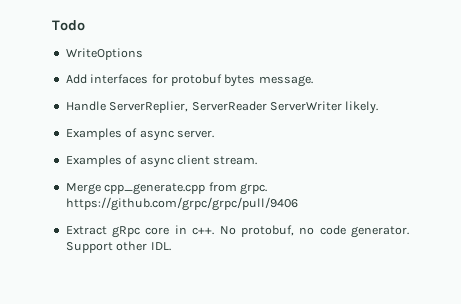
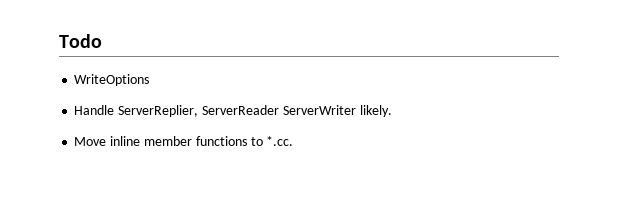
- Add interfaces for protobuf bytes message.
- Examples of async server.
- Examples of async client stream.
- Merge cpp_generate.cpp from grpc. https://github.com/grpc/grpc/pull/9406
- Extract gRpc core in c++. No protobuf, no code generator. Support other IDL.
+ Move inline member functions to *.cc.

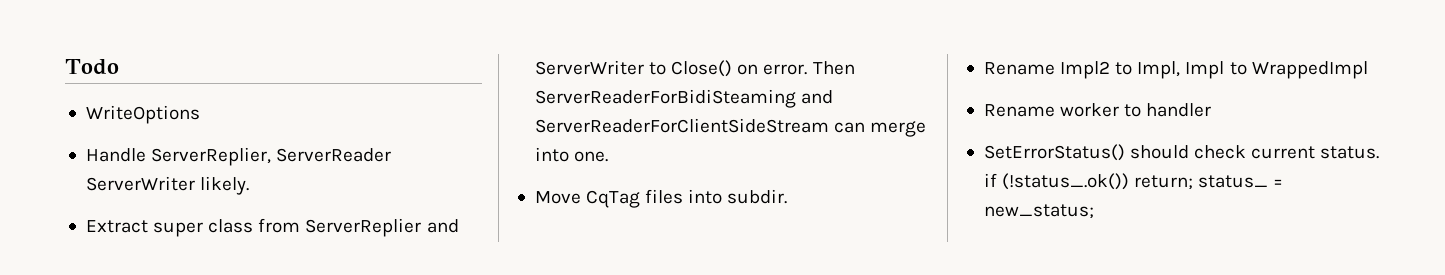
- Move inline member functions to *.cc.
+ Extract super class from ServerReplier and ServerWriter to Close() on error. Then ServerReaderForBidiSteaming and ServerReaderForClientSideStream can merge into one.
+ Move CqTag files into subdir.
+ Rename Impl2 to Impl, Impl to WrappedImpl
+ Rename worker to handler
+ SetErrorStatus() should check current status. if (!status_.ok()) return; status_ = new_status;

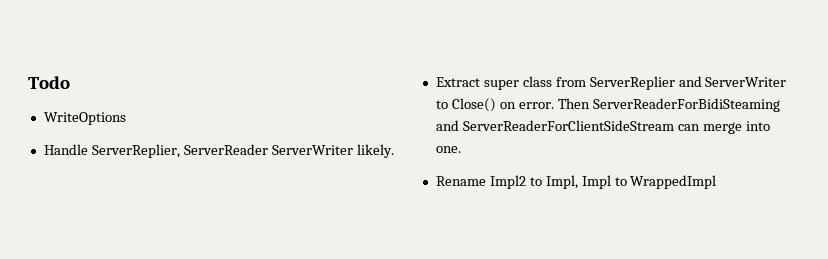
- Move CqTag files into subdir.
- Rename worker to handler
- SetErrorStatus() should check current status. if (!status_.ok()) return; status_ = new_status;

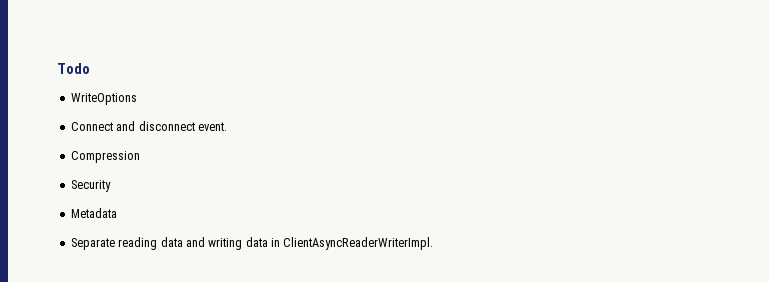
- Handle ServerReplier, ServerReader ServerWriter likely.
- Extract super class from ServerReplier and ServerWriter to Close() on error. Then ServerReaderForBidiSteaming and ServerReaderForClientSideStream can merge into one.
- Rename Impl2 to Impl, Impl to WrappedImpl
+ Connect and disconnect event.
+ Compression
+ Security
+ Metadata
+ Separate reading data and writing data in ClientAsyncReaderWriterImpl.

